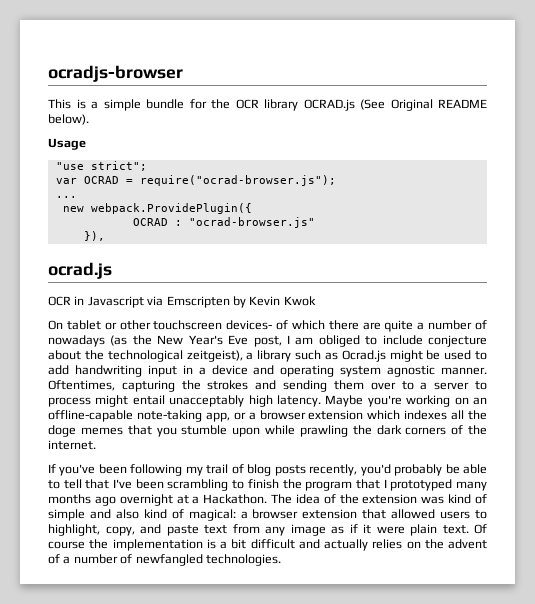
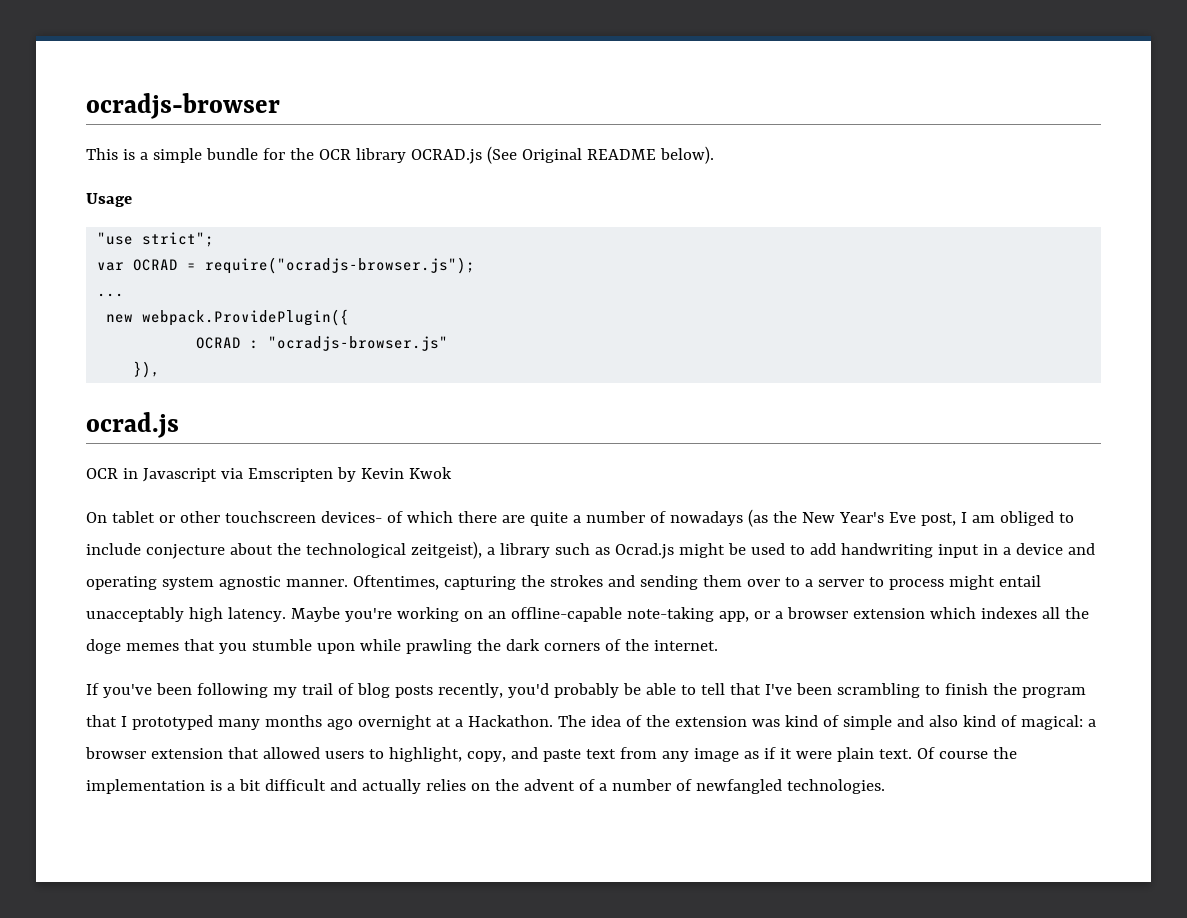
- var OCRAD = require("ocrad-browser.js");
+ var OCRAD = require("ocradjs-browser.js");
- OCRAD : "ocrad-browser.js"
+ OCRAD : "ocradjs-browser.js"

